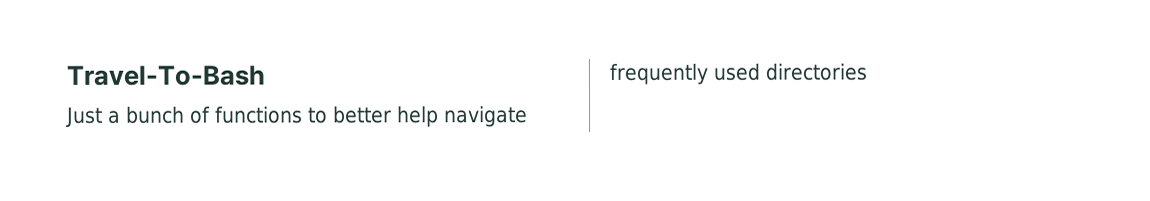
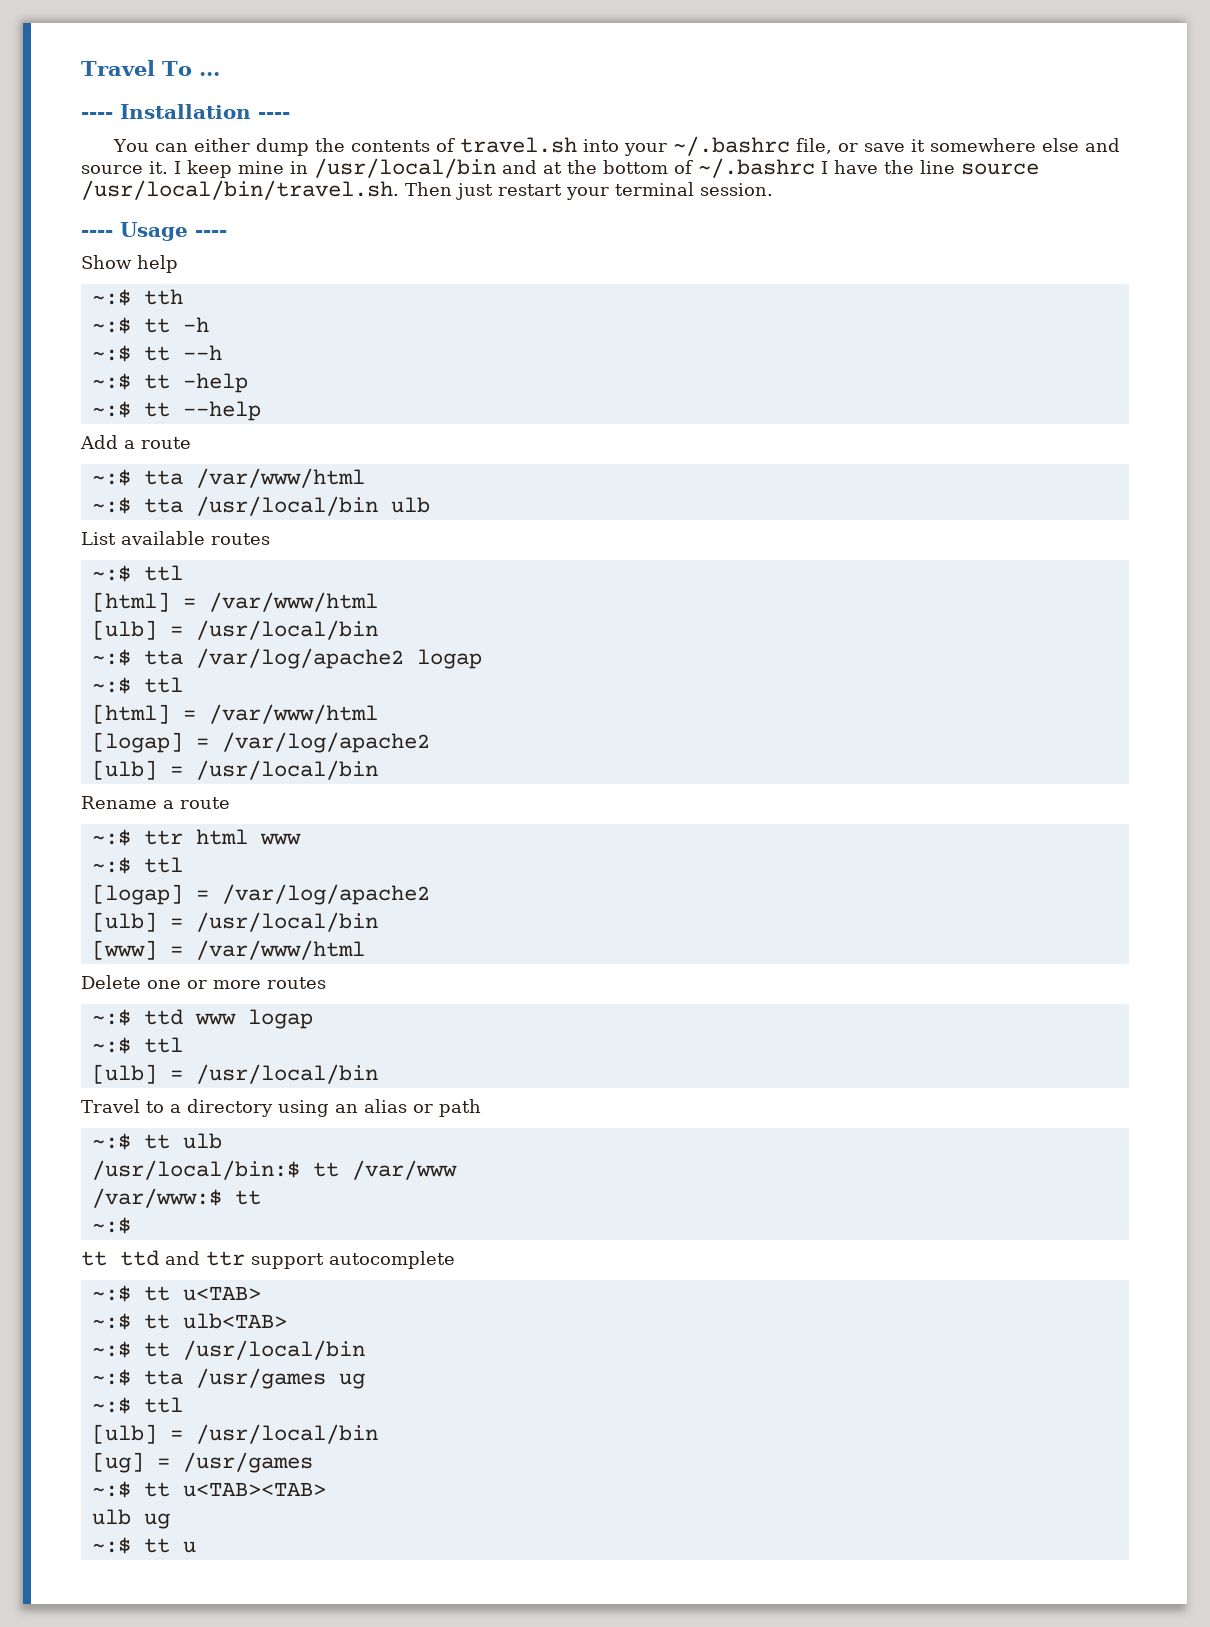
- Travel-To-Bash
- Just a bunch of functions to better help navigate frequently used directories
+ Travel To ...
+ ---- Installation ----
+ You can either dump the contents of travel.sh into your ~/.bashrc file, or save it somewhere else and source it. I keep mine in /usr/local/bin and at the bottom of ~/.bashrc I have the line source /usr/local/bin/travel.sh. Then just restart your terminal session.
+ ---- Usage ----
+ Show help
+ ~:$ tth
+ ~:$ tt -h
+ ~:$ tt --h
+ ~:$ tt -help
+ ~:$ tt --help
+ Add a route
+ ~:$ tta /var/www/html
+ ~:$ tta /usr/local/bin ulb
+ List available routes
+ ~:$ ttl
+ [html] = /var/www/html
+ [ulb] = /usr/local/bin
+ ~:$ tta /var/log/apache2 logap
+ ~:$ ttl
+ [html] = /var/www/html
+ [logap] = /var/log/apache2
+ [ulb] = /usr/local/bin
+ Rename a route
+ ~:$ ttr html www
+ ~:$ ttl
+ [logap] = /var/log/apache2
+ [ulb] = /usr/local/bin
+ [www] = /var/www/html
+ Delete one or more routes
+ ~:$ ttd www logap
+ ~:$ ttl
+ [ulb] = /usr/local/bin
+ Travel to a directory using an alias or path
+ ~:$ tt ulb
+ /usr/local/bin:$ tt /var/www
+ /var/www:$ tt
+ ~:$
+ tt ttd and ttr support autocomplete
+ ~:$ tt u<TAB>
+ ~:$ tt ulb<TAB>
+ ~:$ tt /usr/local/bin
+ ~:$ tta /usr/games ug
+ ~:$ ttl
+ [ulb] = /usr/local/bin
+ [ug] = /usr/games
+ ~:$ tt u<TAB><TAB>
+ ulb ug
+ ~:$ tt u

